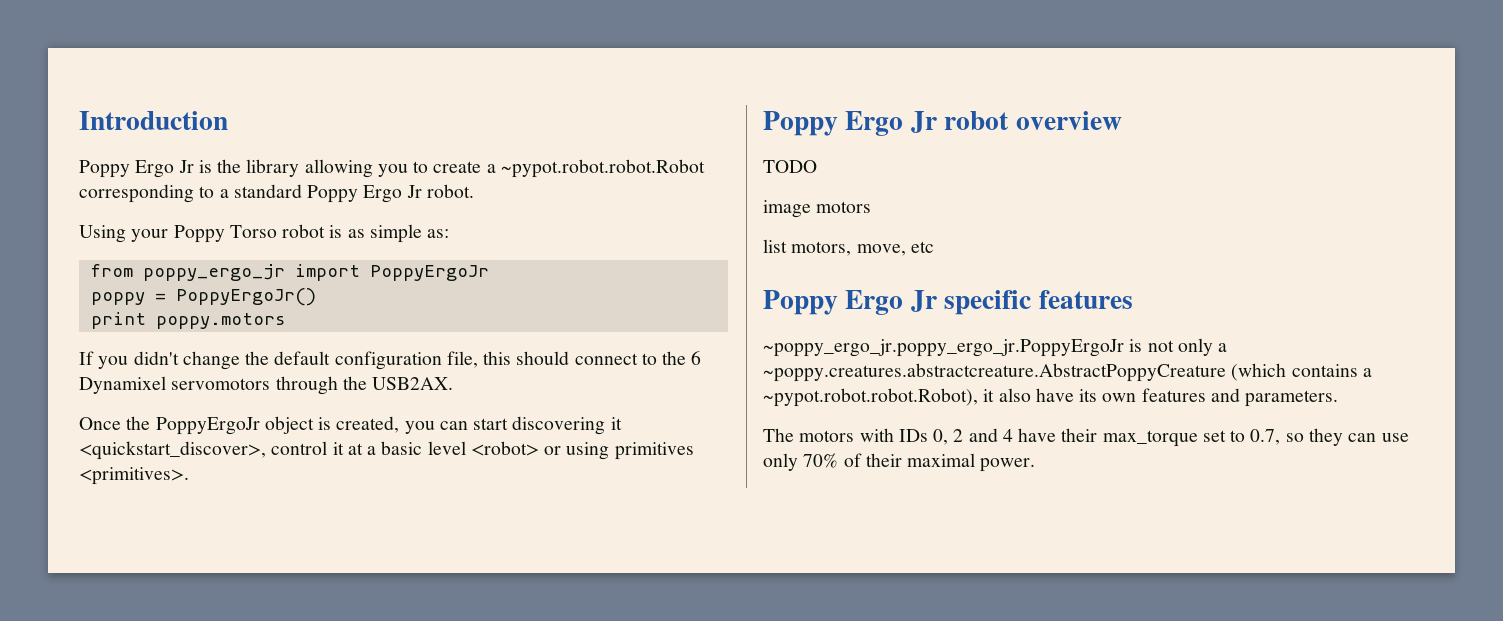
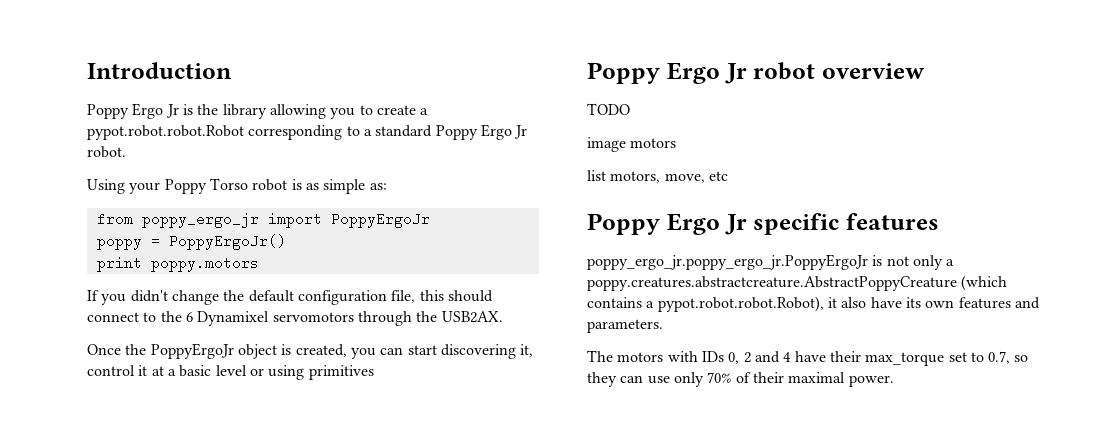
- Poppy Ergo Jr is the library allowing you to create a ~pypot.robot.robot.Robot corresponding to a standard Poppy Ergo Jr robot.
+ Poppy Ergo Jr is the library allowing you to create a pypot.robot.robot.Robot corresponding to a standard Poppy Ergo Jr robot.
- Once the PoppyErgoJr object is created, you can start discovering it <quickstart_discover>, control it at a basic level <robot> or using primitives <primitives>.
+ Once the PoppyErgoJr object is created, you can start discovering it, control it at a basic level or using primitives
- ~poppy_ergo_jr.poppy_ergo_jr.PoppyErgoJr is not only a ~poppy.creatures.abstractcreature.AbstractPoppyCreature (which contains a ~pypot.robot.robot.Robot), it also have its own features and parameters.
+ poppy_ergo_jr.poppy_ergo_jr.PoppyErgoJr is not only a poppy.creatures.abstractcreature.AbstractPoppyCreature (which contains a pypot.robot.robot.Robot), it also have its own features and parameters.

